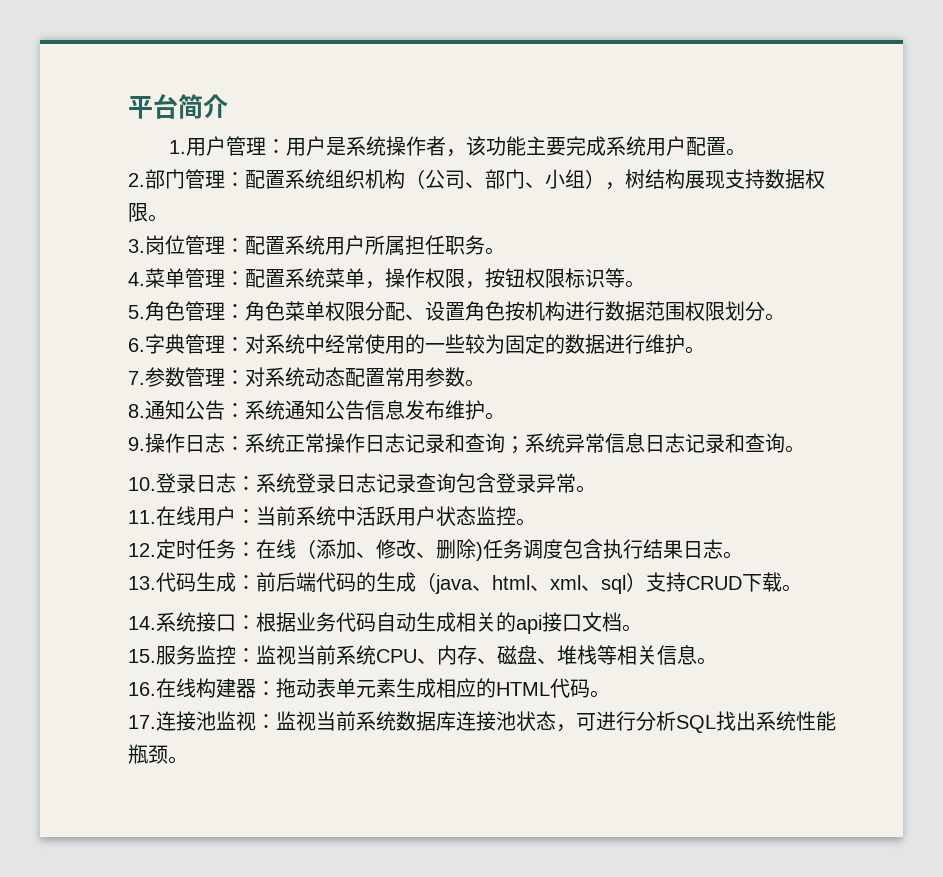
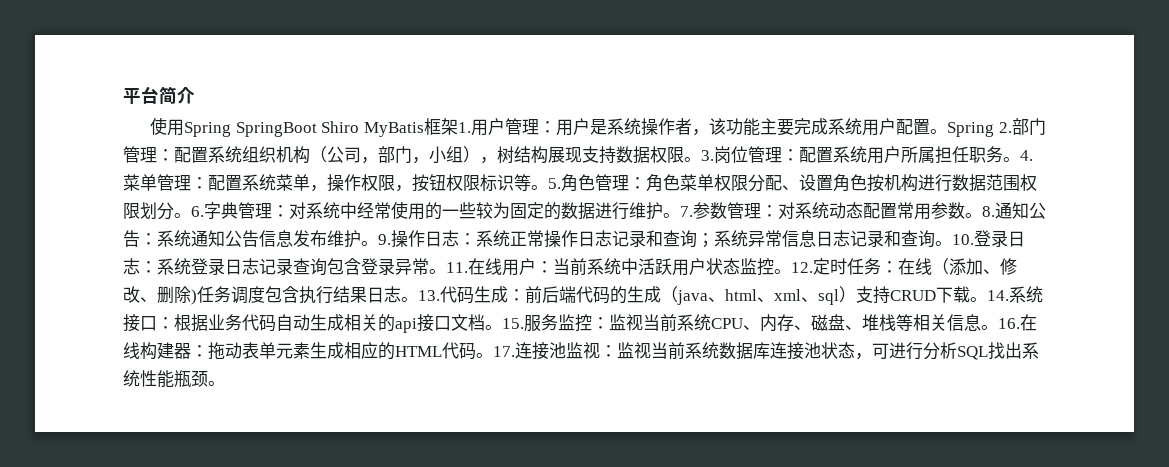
- 1.用户管理：
+ 使用Spring SpringBoot Shiro MyBatis框架1.用户管理：
- 用户是系统操作者，该功能主要完成系统用户配置。
- 2.部门管理：
+ 用户是系统操作者，该功能主要完成系统用户配置。Spring 2.部门管理：
- 配置系统组织机构（公司、部门、小组），树结构展现支持数据权限。
- 3.岗位管理：
+ 配置系统组织机构（公司，部门，小组），树结构展现支持数据权限。3.岗位管理：
- 配置系统用户所属担任职务。
- 4.菜单管理：
+ 配置系统用户所属担任职务。4.菜单管理：
- 配置系统菜单，操作权限，按钮权限标识等。
- 5.角色管理：
+ 配置系统菜单，操作权限，按钮权限标识等。5.角色管理：
- 角色菜单权限分配、设置角色按机构进行数据范围权限划分。
- 6.字典管理：
+ 角色菜单权限分配、设置角色按机构进行数据范围权限划分。6.字典管理：
- 对系统中经常使用的一些较为固定的数据进行维护。
- 7.参数管理：
+ 对系统中经常使用的一些较为固定的数据进行维护。7.参数管理：
- 对系统动态配置常用参数。
- 8.通知公告：
+ 对系统动态配置常用参数。8.通知公告：
- 系统通知公告信息发布维护。
- 9.操作日志：
+ 系统通知公告信息发布维护。9.操作日志：
- 系统异常信息日志记录和查询。
- 10.登录日志：
+ 系统异常信息日志记录和查询。10.登录日志：
- 系统登录日志记录查询包含登录异常。
- 11.在线用户：
+ 系统登录日志记录查询包含登录异常。11.在线用户：
- 当前系统中活跃用户状态监控。
- 12.定时任务：
+ 当前系统中活跃用户状态监控。12.定时任务：
- 在线（添加、修改、删除)任务调度包含执行结果日志。
- 13.代码生成：
+ 在线（添加、修改、删除)任务调度包含执行结果日志。13.代码生成：
- 前后端代码的生成（java、html、xml、sql）支持CRUD下载。
- 14.系统接口：
+ 前后端代码的生成（java、html、xml、sql）支持CRUD下载。14.系统接口：
- 根据业务代码自动生成相关的api接口文档。
- 15.服务监控：
+ 根据业务代码自动生成相关的api接口文档。15.服务监控：
- 监视当前系统CPU、内存、磁盘、堆栈等相关信息。
- 16.在线构建器：
+ 监视当前系统CPU、内存、磁盘、堆栈等相关信息。16.在线构建器：
- 拖动表单元素生成相应的HTML代码。
- 17.连接池监视：
+ 拖动表单元素生成相应的HTML代码。17.连接池监视：

